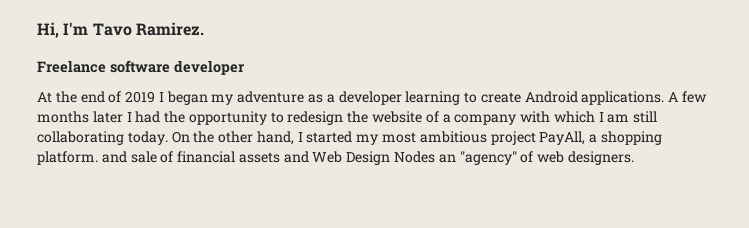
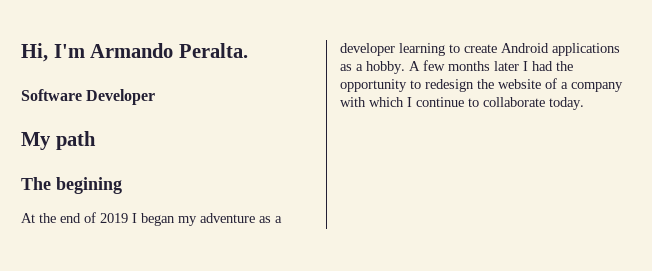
- Hi, I'm Tavo Ramirez.
- Freelance software developer
+ Hi, I'm Armando Peralta.
+ Software Developer
+ My path
+ The begining
- At the end of 2019 I began my adventure as a developer learning to create Android applications.
+ At the end of 2019 I began my adventure as a developer learning to create Android applications as a hobby.
- A few months later I had the opportunity to redesign the website of a company with which I am still collaborating today. On the other hand, I started my most ambitious project PayAll, a shopping platform. and sale of financial assets and Web Design Nodes an "agency" of web designers.
+ A few months later I had the opportunity to redesign the website of a company with which I continue to collaborate today.

